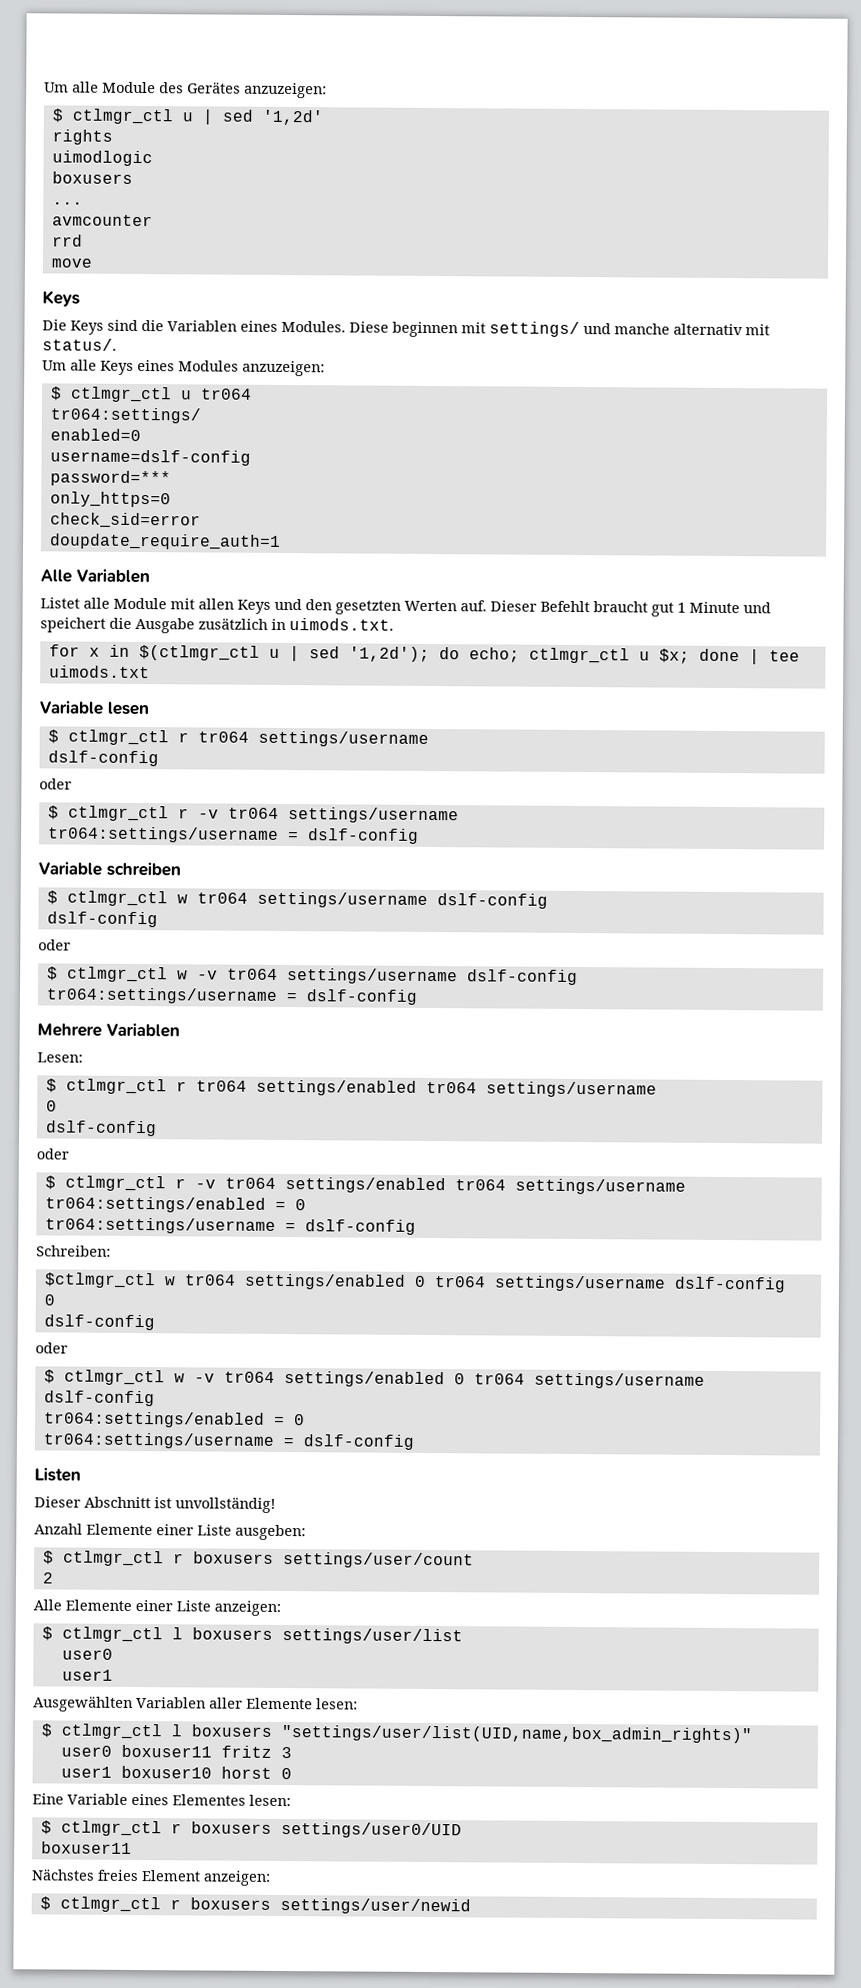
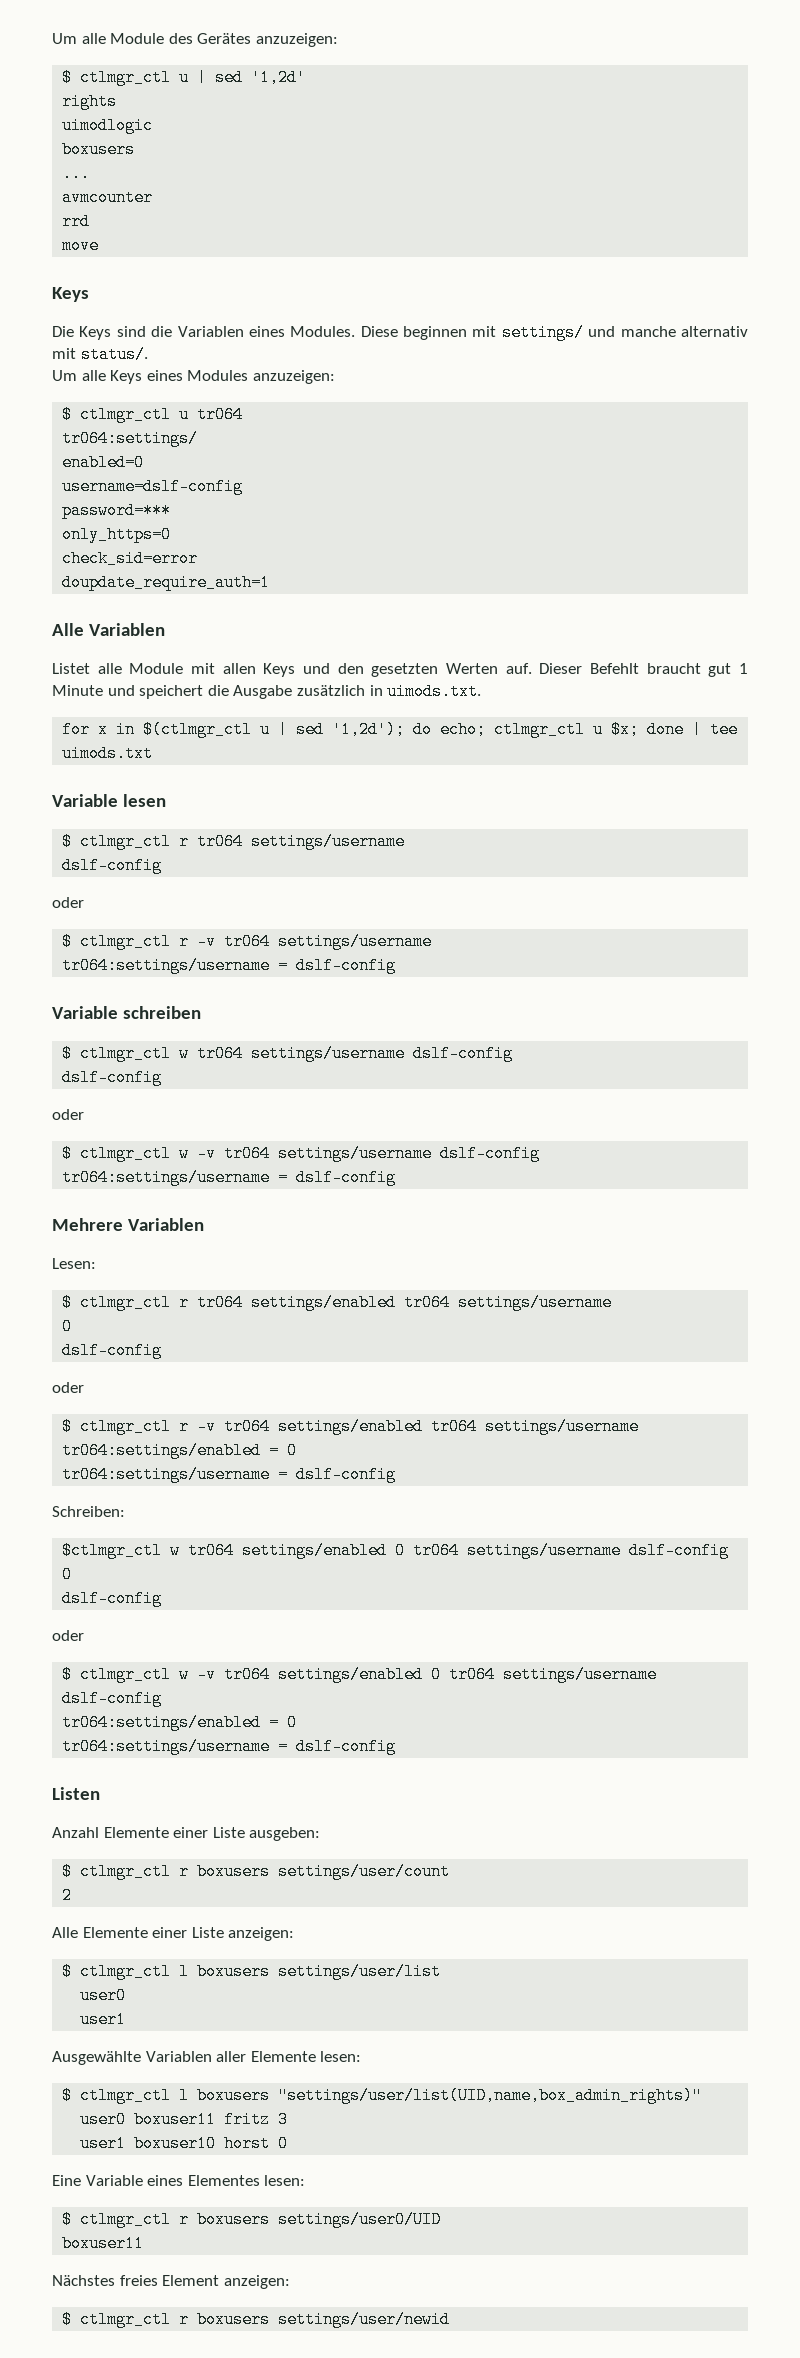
- Dieser Abschnitt ist unvollständig!
- Ausgewählten Variablen aller Elemente lesen:
+ Ausgewählte Variablen aller Elemente lesen:

